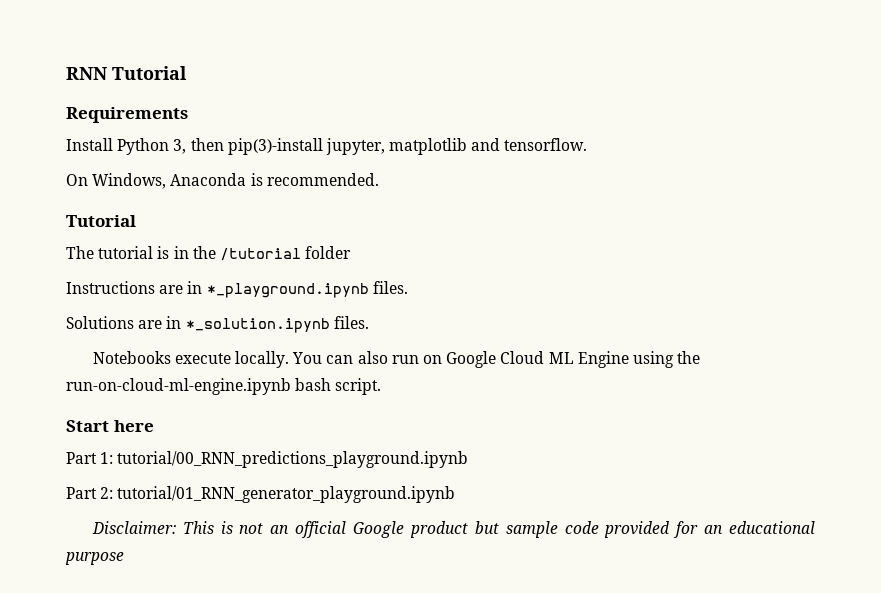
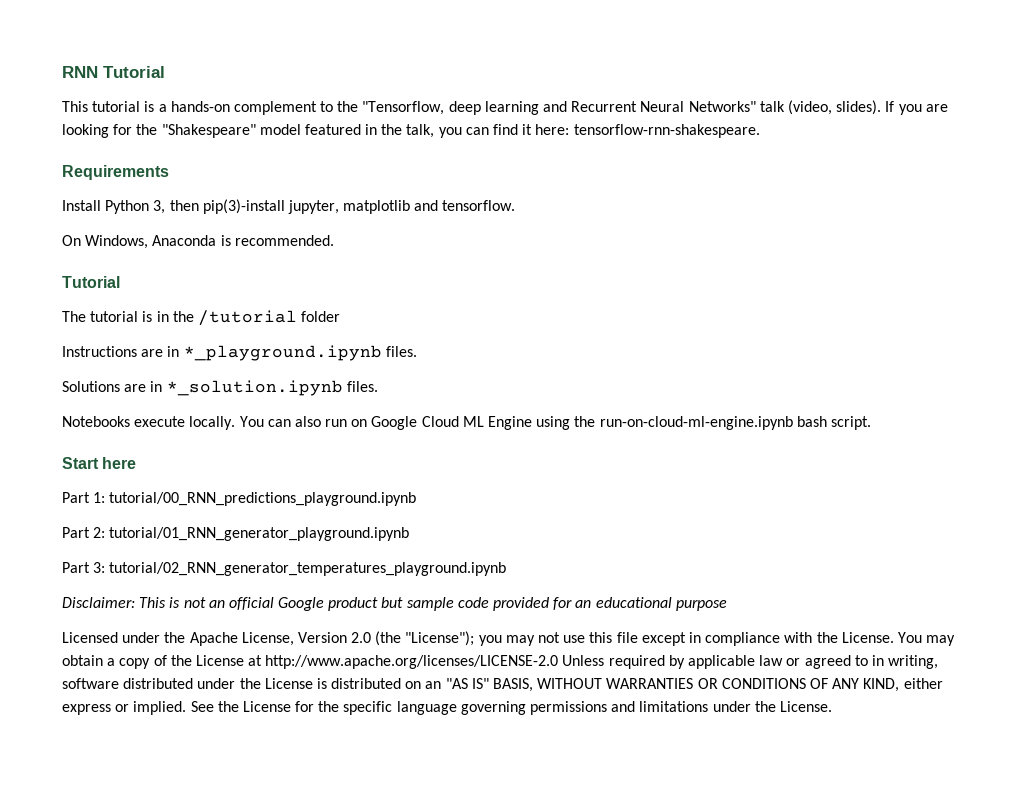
+ This tutorial is a hands-on complement to the "Tensorflow, deep learning and Recurrent Neural Networks" talk (video, slides). If you are looking for the "Shakespeare" model featured in the talk, you can find it here: tensorflow-rnn-shakespeare.
+ Part 3: tutorial/02_RNN_generator_temperatures_playground.ipynb
+ Licensed under the Apache License, Version 2.0 (the "License"); you may not use this file except in compliance with the License. You may obtain a copy of the License at http://www.apache.org/licenses/LICENSE-2.0 Unless required by applicable law or agreed to in writing, software distributed under the License is distributed on an "AS IS" BASIS, WITHOUT WARRANTIES OR CONDITIONS OF ANY KIND, either express or implied. See the License for the specific language governing permissions and limitations under the License.

